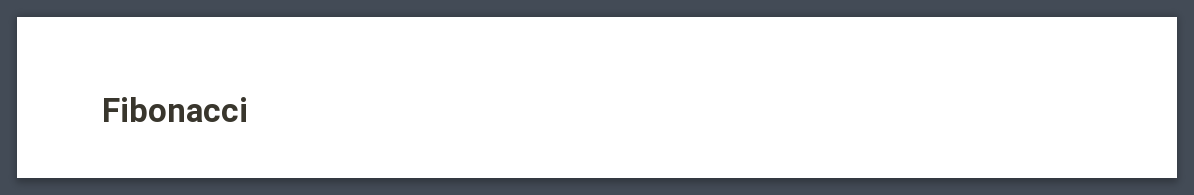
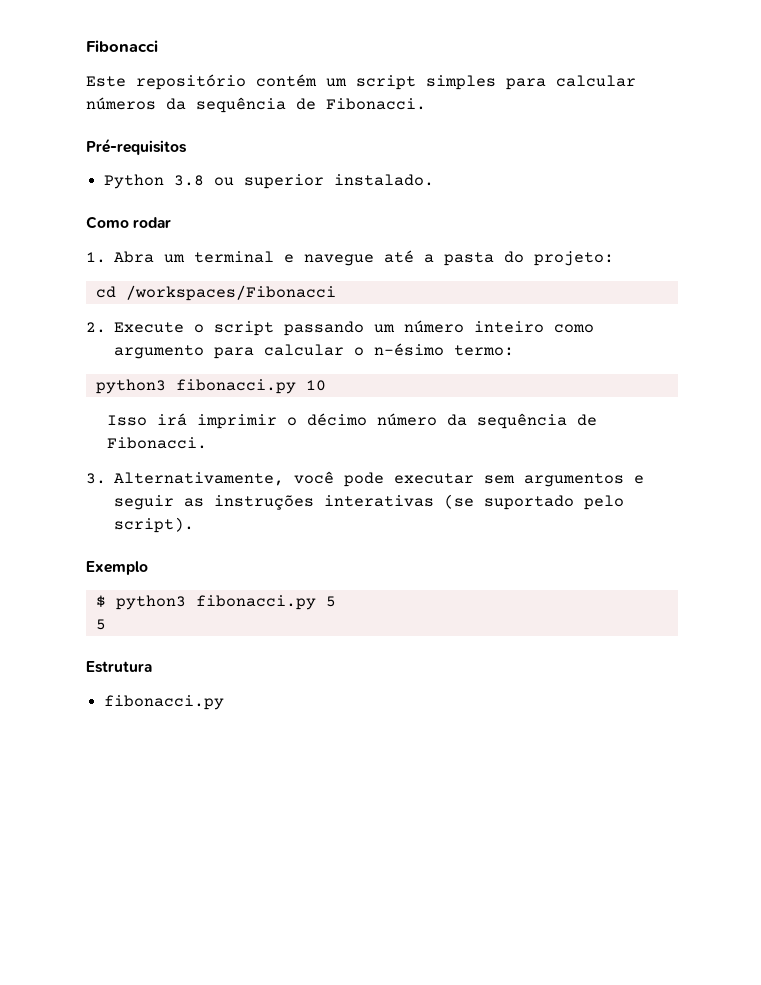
+ Este repositório contém um script simples para calcular números da sequência de Fibonacci.
+ Pré-requisitos
+ Python 3.8 ou superior instalado.
+ Como rodar
+ 1. Abra um terminal e navegue até a pasta do projeto:
+ cd /workspaces/Fibonacci
+ 2. Execute o script passando um número inteiro como argumento para calcular o n-ésimo termo:
+ python3 fibonacci.py 10
+ Isso irá imprimir o décimo número da sequência de Fibonacci.
+ 3. Alternativamente, você pode executar sem argumentos e seguir as instruções interativas (se suportado pelo script).
+ Exemplo
+ $ python3 fibonacci.py 5
+ 5
+ Estrutura
+ fibonacci.py

